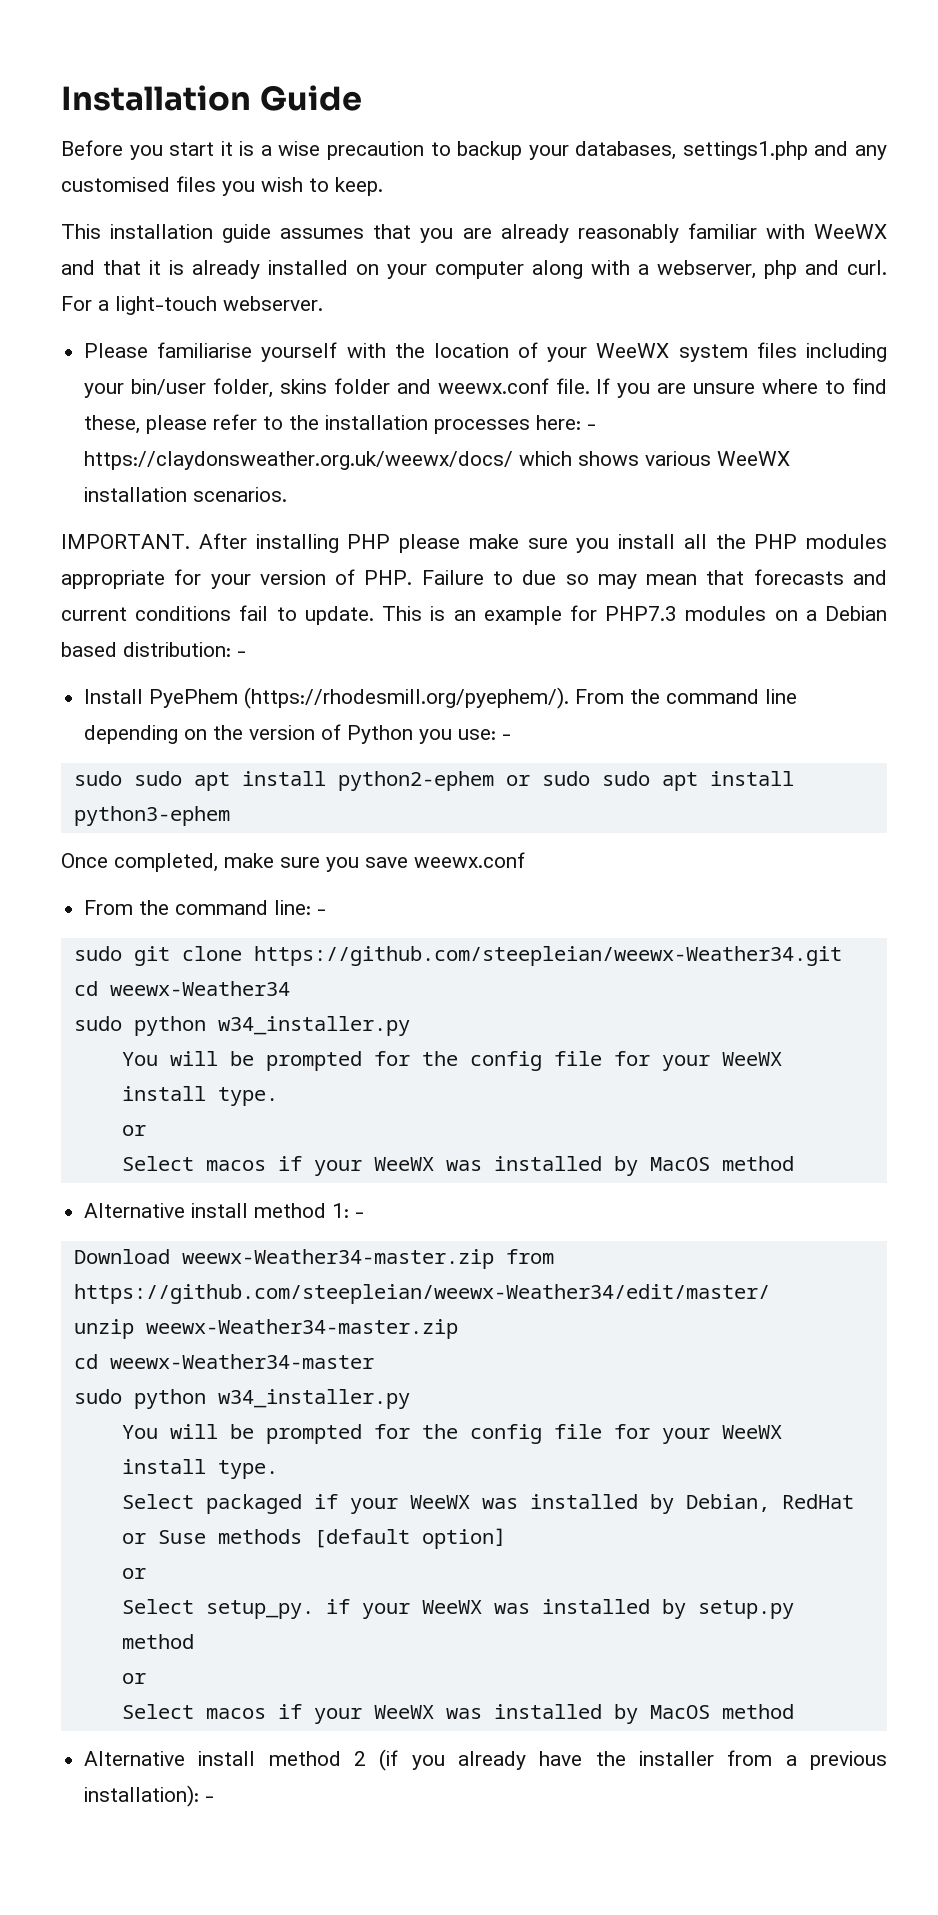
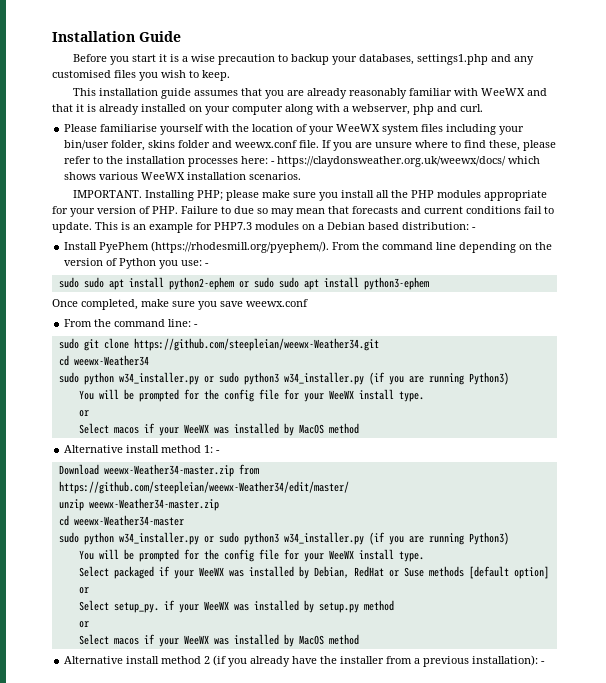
- For a light-touch webserver.
- After installing PHP please make sure you install all the PHP modules appropriate for your version of PHP. Failure to due so may mean that forecasts and current conditions fail to update.
+ Installing PHP; please make sure you install all the PHP modules appropriate for your version of PHP. Failure to due so may mean that forecasts and current conditions fail to update.
  cd weewx-Weather34
- sudo python w34_installer.py
+ sudo python w34_installer.py or sudo python3 w34_installer.py (if you are running Python3)
  cd weewx-Weather34-master
- sudo python w34_installer.py
+ sudo python w34_installer.py or sudo python3 w34_installer.py (if you are running Python3)

